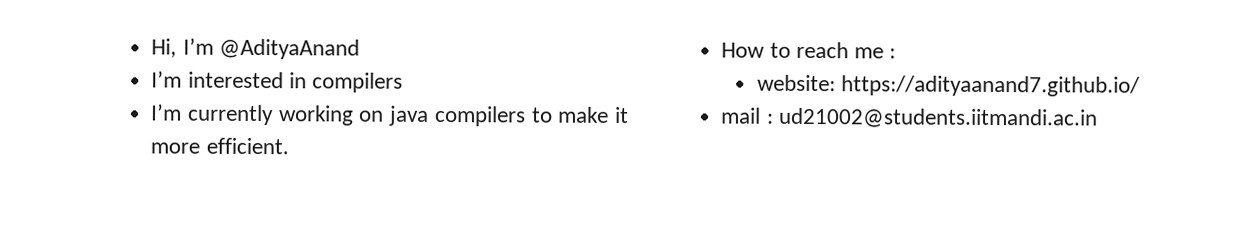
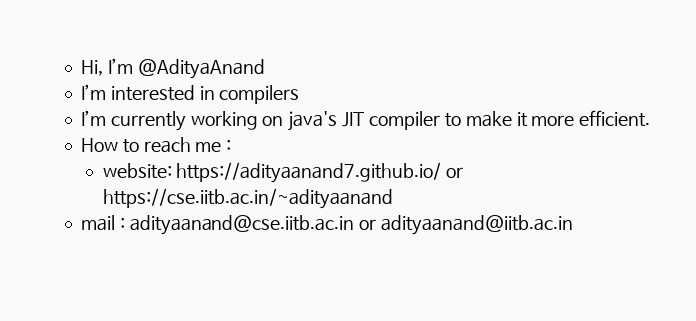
- I’m currently working on java compilers to make it more efficient.
+ I’m currently working on java's JIT compiler to make it more efficient.
- website: https://adityaanand7.github.io/
+ website: https://adityaanand7.github.io/ or https://cse.iitb.ac.in/~adityaanand
- mail : ud21002@students.iitmandi.ac.in
+ mail : adityaanand@cse.iitb.ac.in or adityaanand@iitb.ac.in

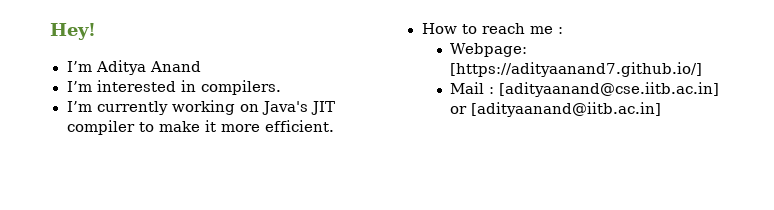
- Hi, I’m @AdityaAnand
+ Hey!
+ I’m Aditya Anand
- I’m interested in compilers
+ I’m interested in compilers.
- I’m currently working on java's JIT compiler to make it more efficient.
+ I’m currently working on Java's JIT compiler to make it more efficient.
- website: https://adityaanand7.github.io/ or https://cse.iitb.ac.in/~adityaanand
- mail : adityaanand@cse.iitb.ac.in or adityaanand@iitb.ac.in
+ Webpage: [https://adityaanand7.github.io/]
+ Mail : [adityaanand@cse.iitb.ac.in] or [adityaanand@iitb.ac.in]

